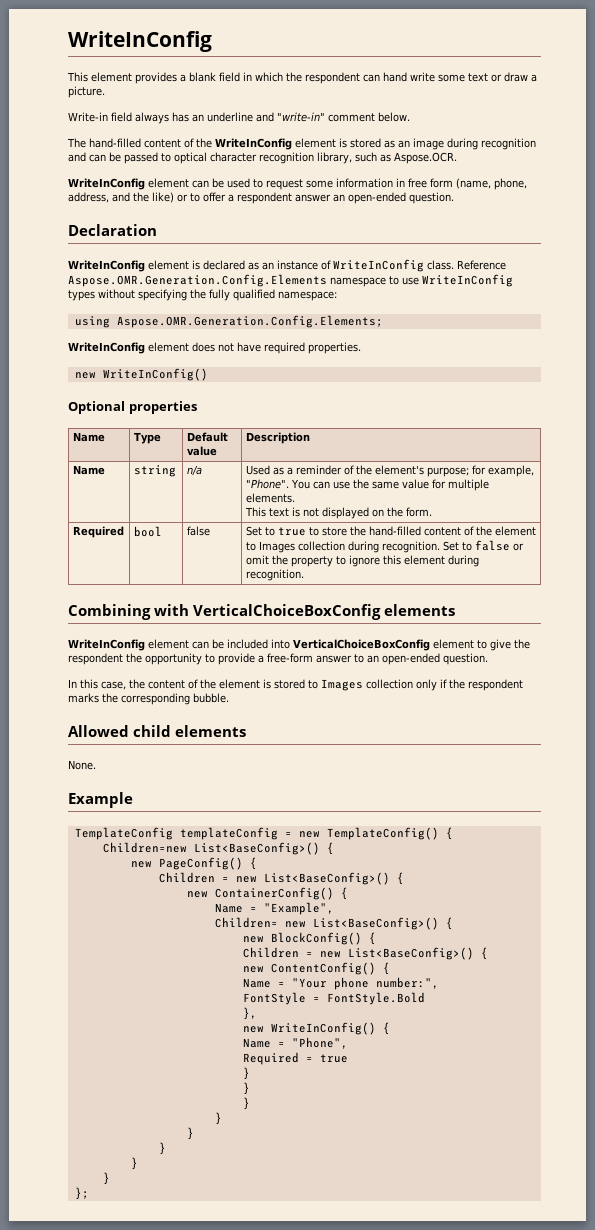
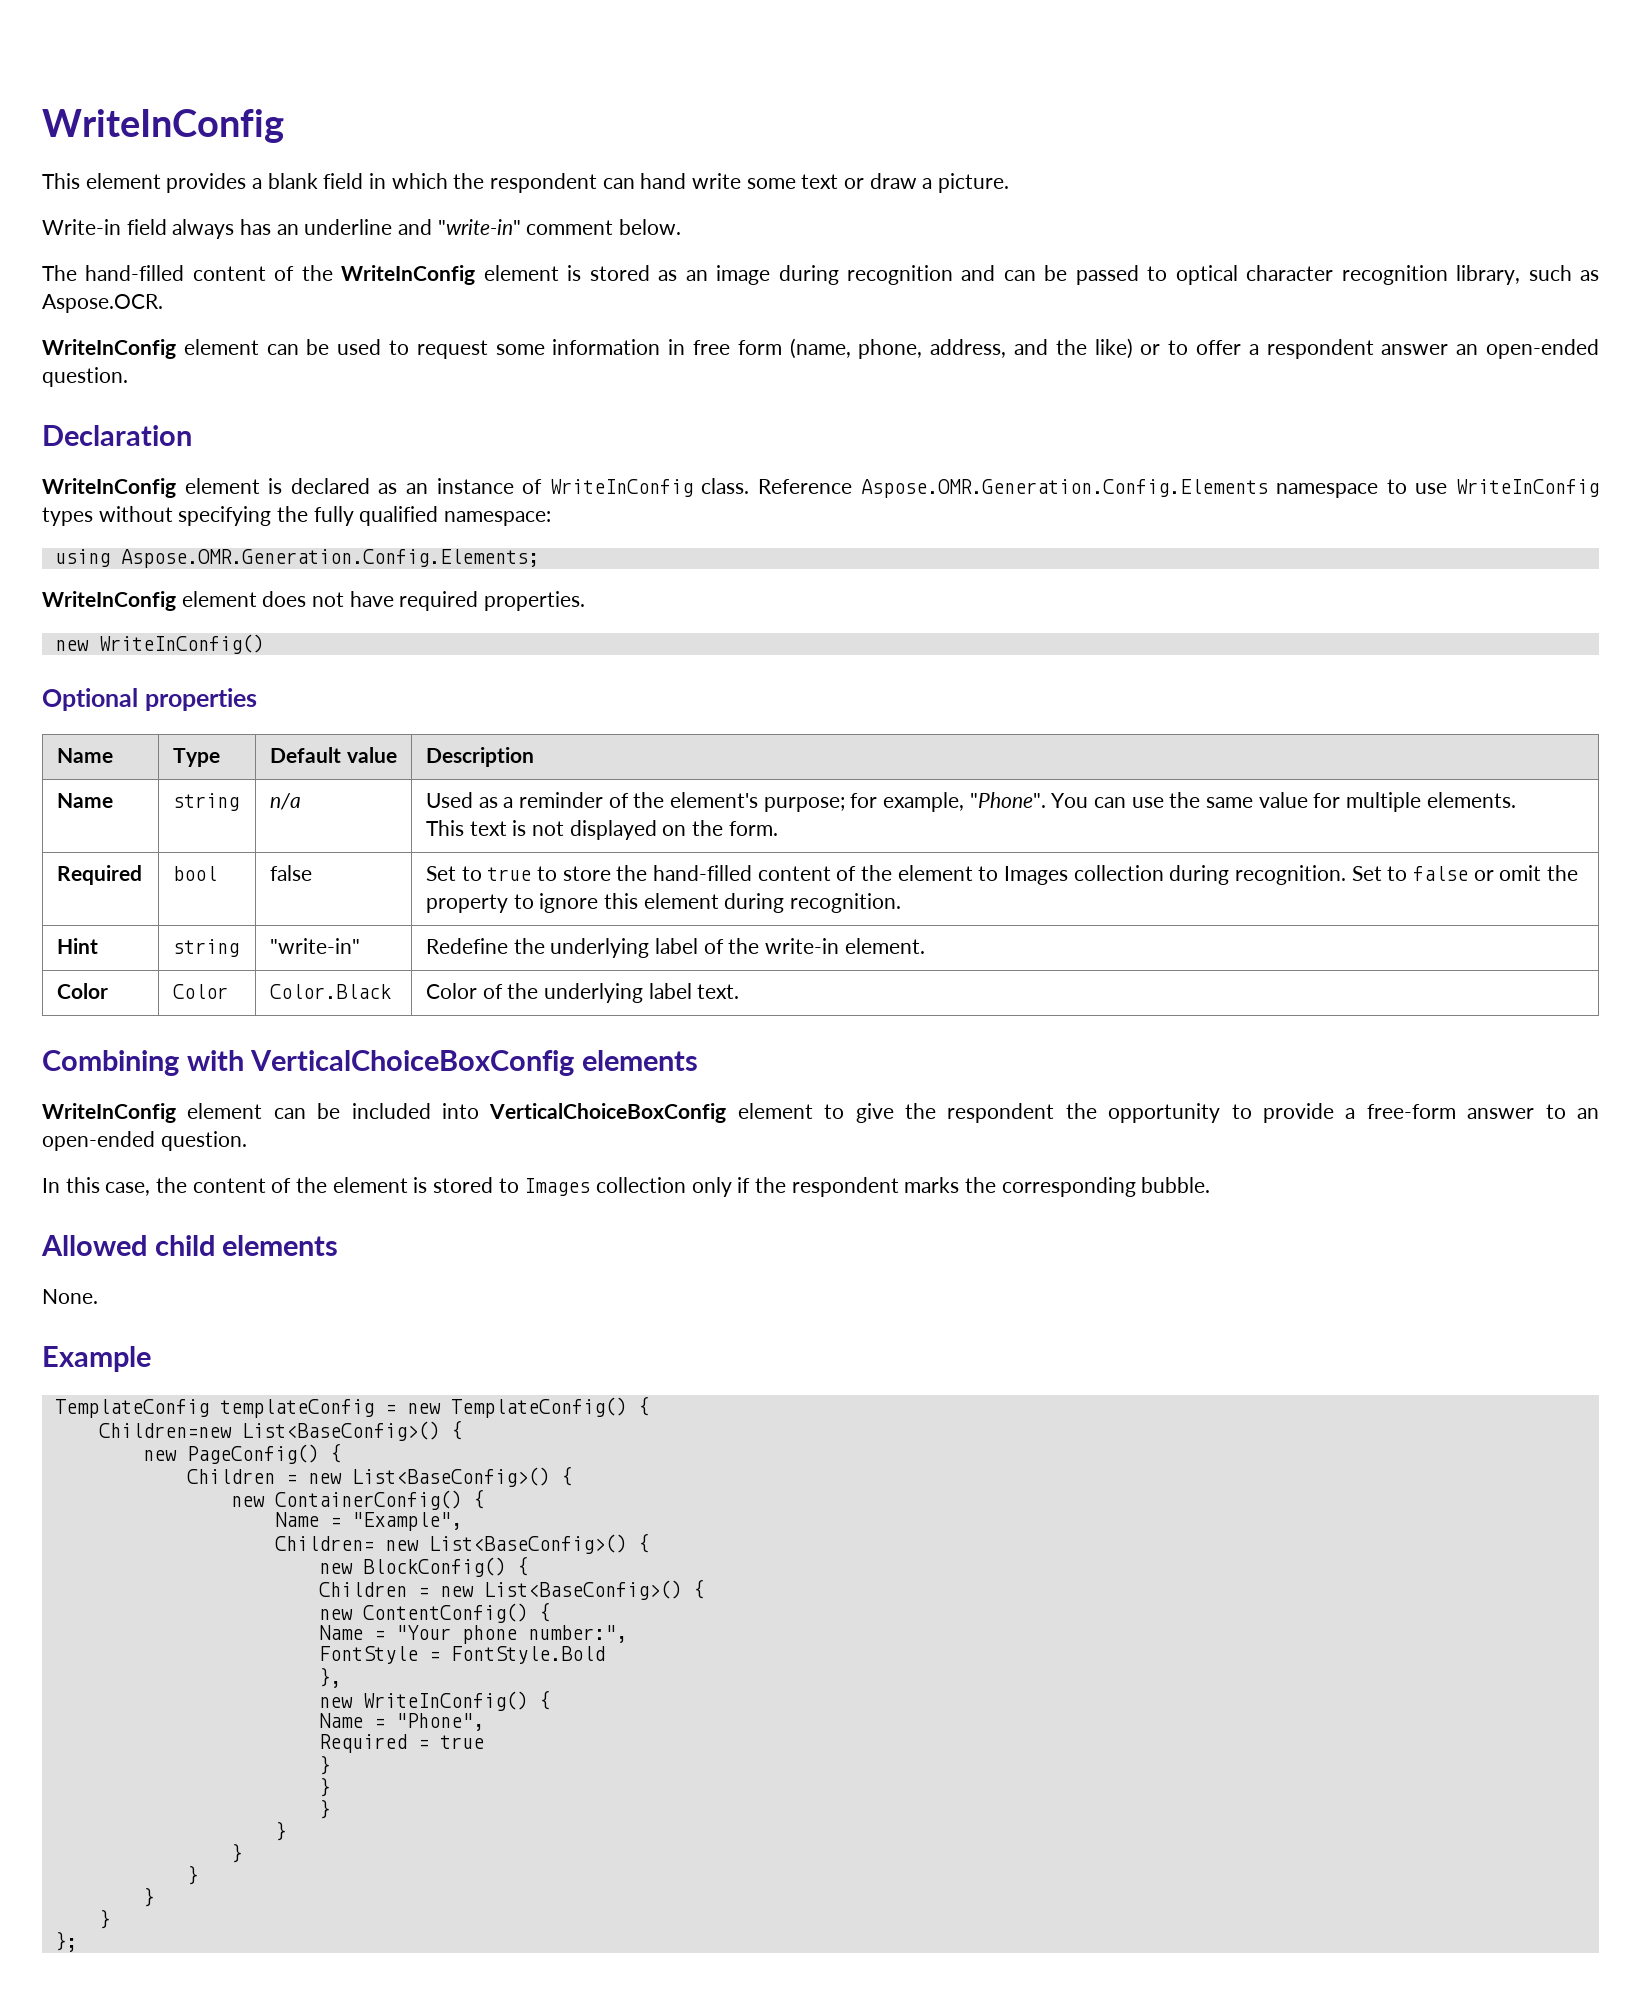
+ Hint | string | "write-in" | Redefine the underlying label of the write-in element.
+ Color | Color | Color.Black | Color of the underlying label text.

